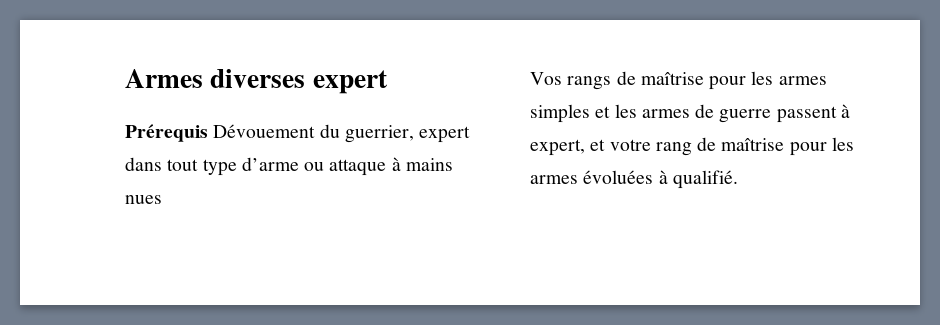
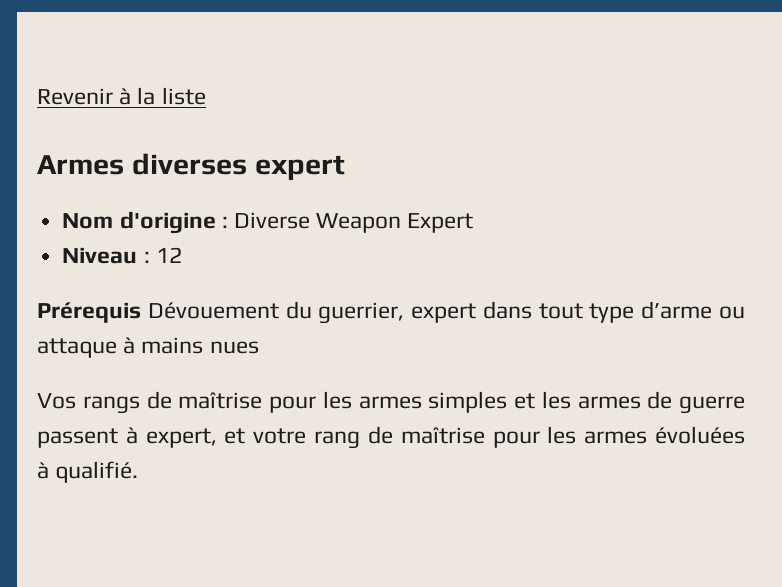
+ Revenir à la liste
+ Nom d'origine : Diverse Weapon Expert
+ Niveau : 12

